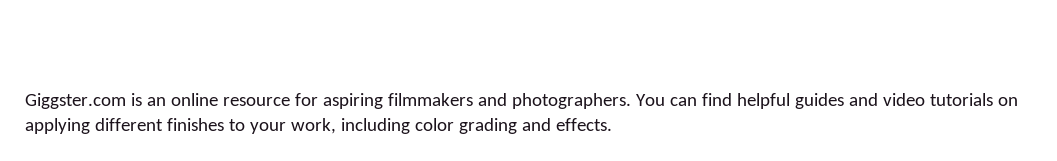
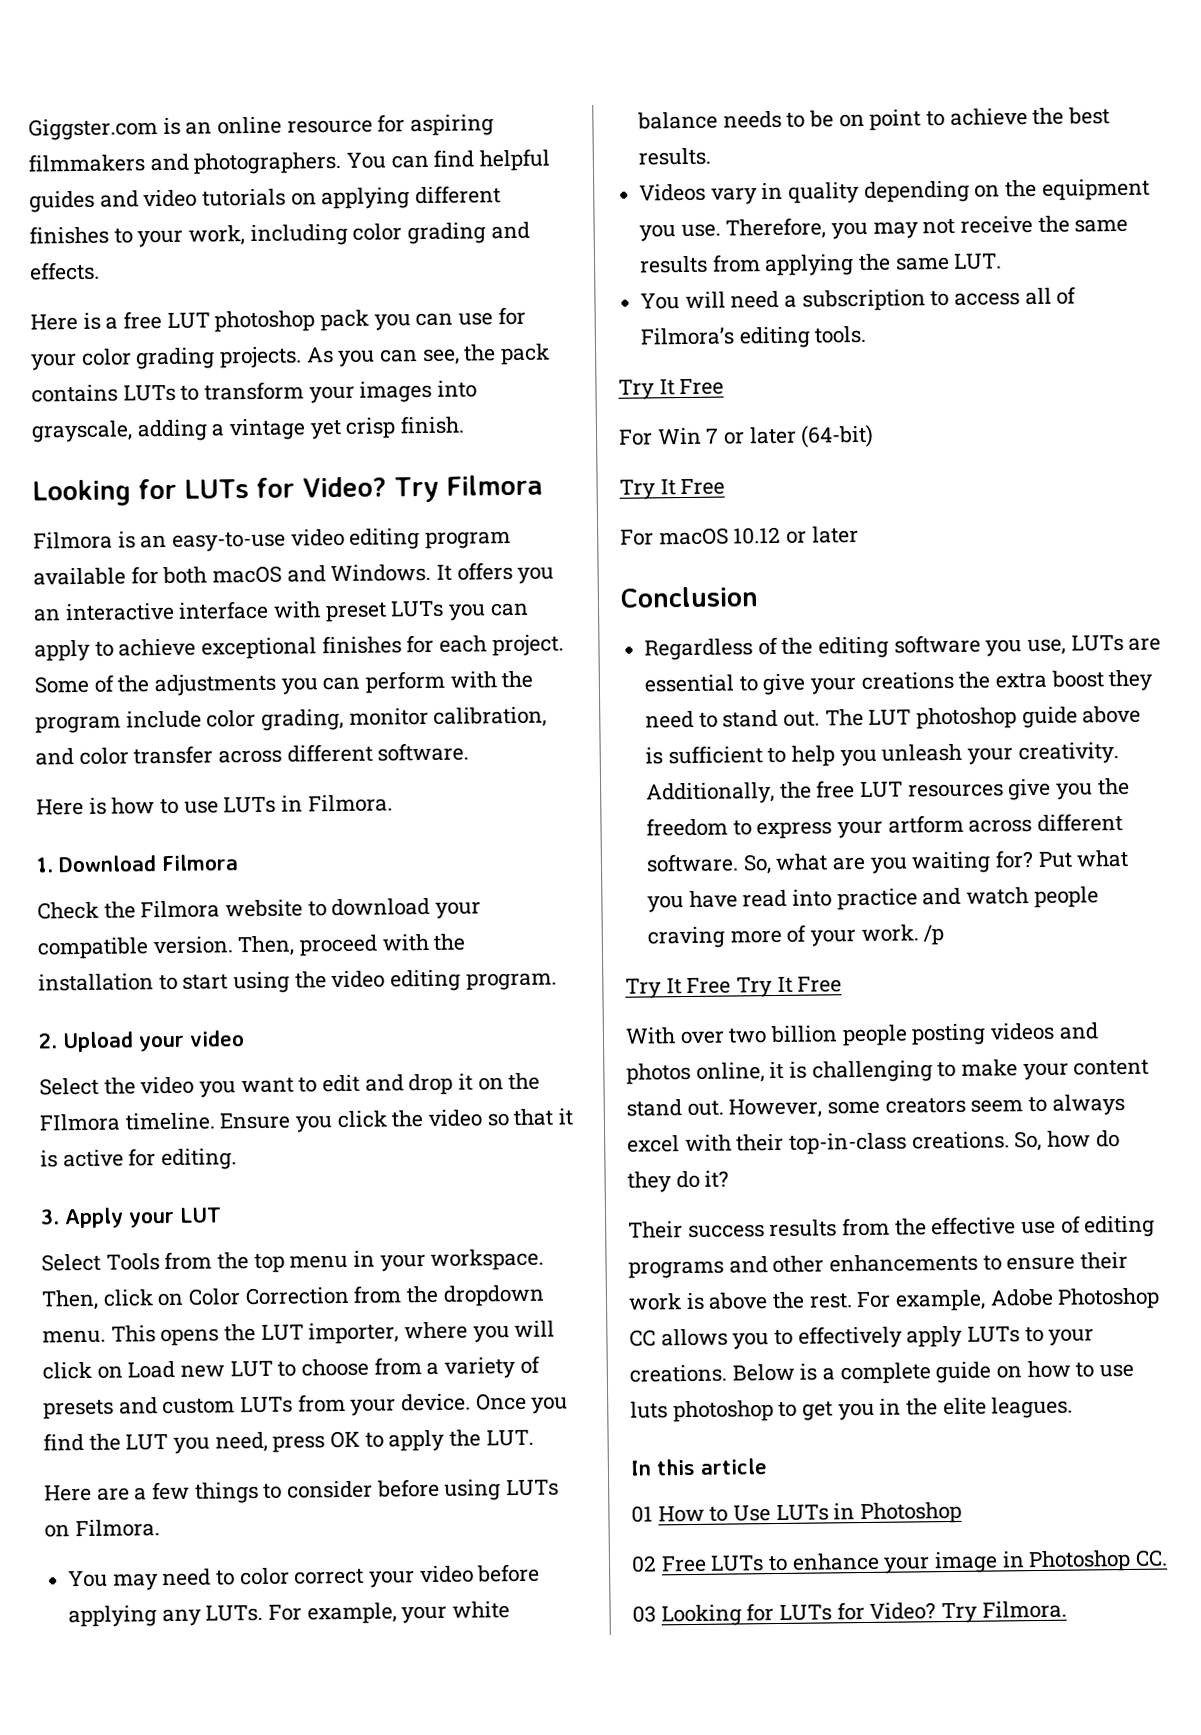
+ Here is a free LUT photoshop pack you can use for your color grading projects. As you can see, the pack contains LUTs to transform your images into grayscale, adding a vintage yet crisp finish.
+ Looking for LUTs for Video? Try Filmora
+ Filmora is an easy-to-use video editing program available for both macOS and Windows. It offers you an interactive interface with preset LUTs you can apply to achieve exceptional finishes for each project. Some of the adjustments you can perform with the program include color grading, monitor calibration, and color transfer across different software.
+ Here is how to use LUTs in Filmora.
+ 1. Download Filmora
+ Check the Filmora website to download your compatible version. Then, proceed with the installation to start using the video editing program.
+ 2. Upload your video
+ Select the video you want to edit and drop it on the FIlmora timeline. Ensure you click the video so that it is active for editing.
+ 3. Apply your LUT
+ Select Tools from the top menu in your workspace. Then, click on Color Correction from the dropdown menu. This opens the LUT importer, where you will click on Load new LUT to choose from a variety of presets and custom LUTs from your device. Once you find the LUT you need, press OK to apply the LUT.
+ Here are a few things to consider before using LUTs on Filmora.
+ You may need to color correct your video before applying any LUTs. For example, your white balance needs to be on point to achieve the best results.
+ Videos vary in quality depending on the equipment you use. Therefore, you may not receive the same results from applying the same LUT.
+ You will need a subscription to access all of Filmora’s editing tools.
+ Try It Free
+ For Win 7 or later (64-bit)
+ Try It Free
+ For macOS 10.12 or later
+ Conclusion
+ Regardless of the editing software you use, LUTs are essential to give your creations the extra boost they need to stand out. The LUT photoshop guide above is sufficient to help you unleash your creativity. Additionally, the free LUT resources give you the freedom to express your artform across different software. So, what are you waiting for? Put what you have read into practice and watch people craving more of your work. /p
+ Try It Free Try It Free
+ With over two billion people posting videos and photos online, it is challenging to make your content stand out. However, some creators seem to always excel with their top-in-class creations. So, how do they do it?
+ Their success results from the effective use of editing programs and other enhancements to ensure their work is above the rest. For example, Adobe Photoshop CC allows you to effectively apply LUTs to your creations. Below is a complete guide on how to use luts photoshop to get you in the elite leagues.
+ In this article
+ 01 How to Use LUTs in Photoshop
+ 02 Free LUTs to enhance your image in Photoshop CC.
+ 03 Looking for LUTs for Video? Try Filmora.

